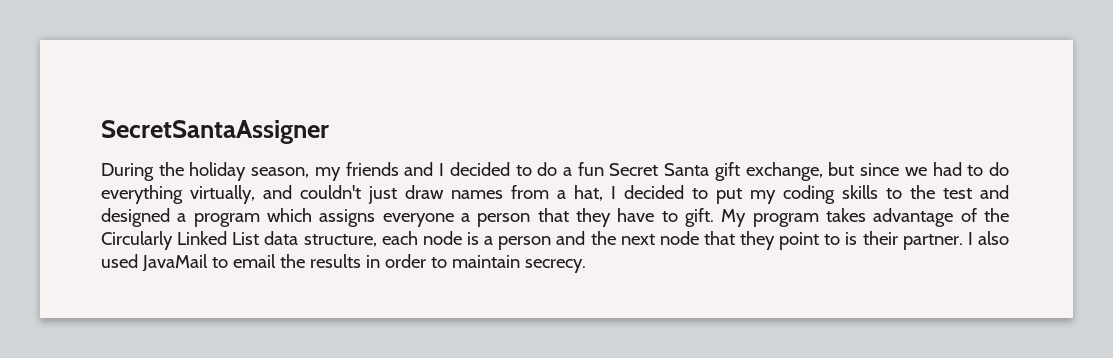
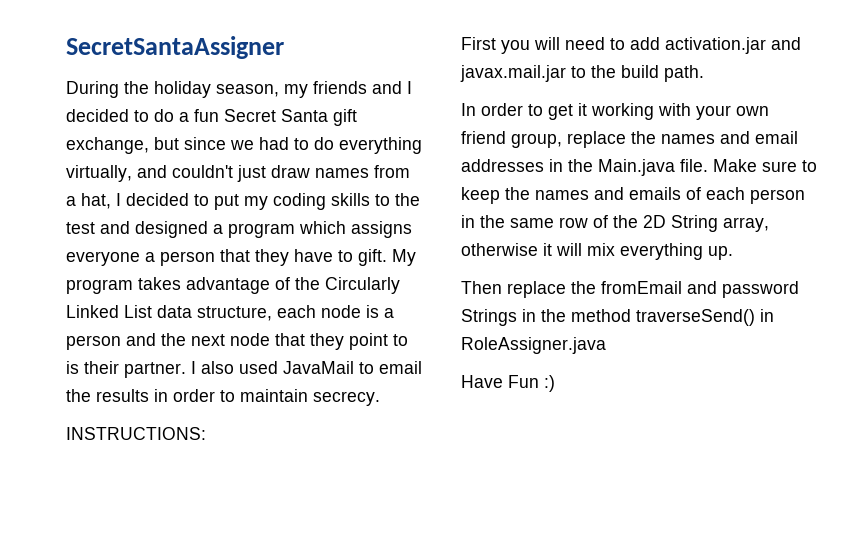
+ INSTRUCTIONS:
+ First you will need to add activation.jar and javax.mail.jar to the build path.
+ In order to get it working with your own friend group, replace the names and email addresses in the Main.java file. Make sure to keep the names and emails of each person in the same row of the 2D String array, otherwise it will mix everything up.
+ Then replace the fromEmail and password Strings in the method traverseSend() in RoleAssigner.java
+ Have Fun :)

